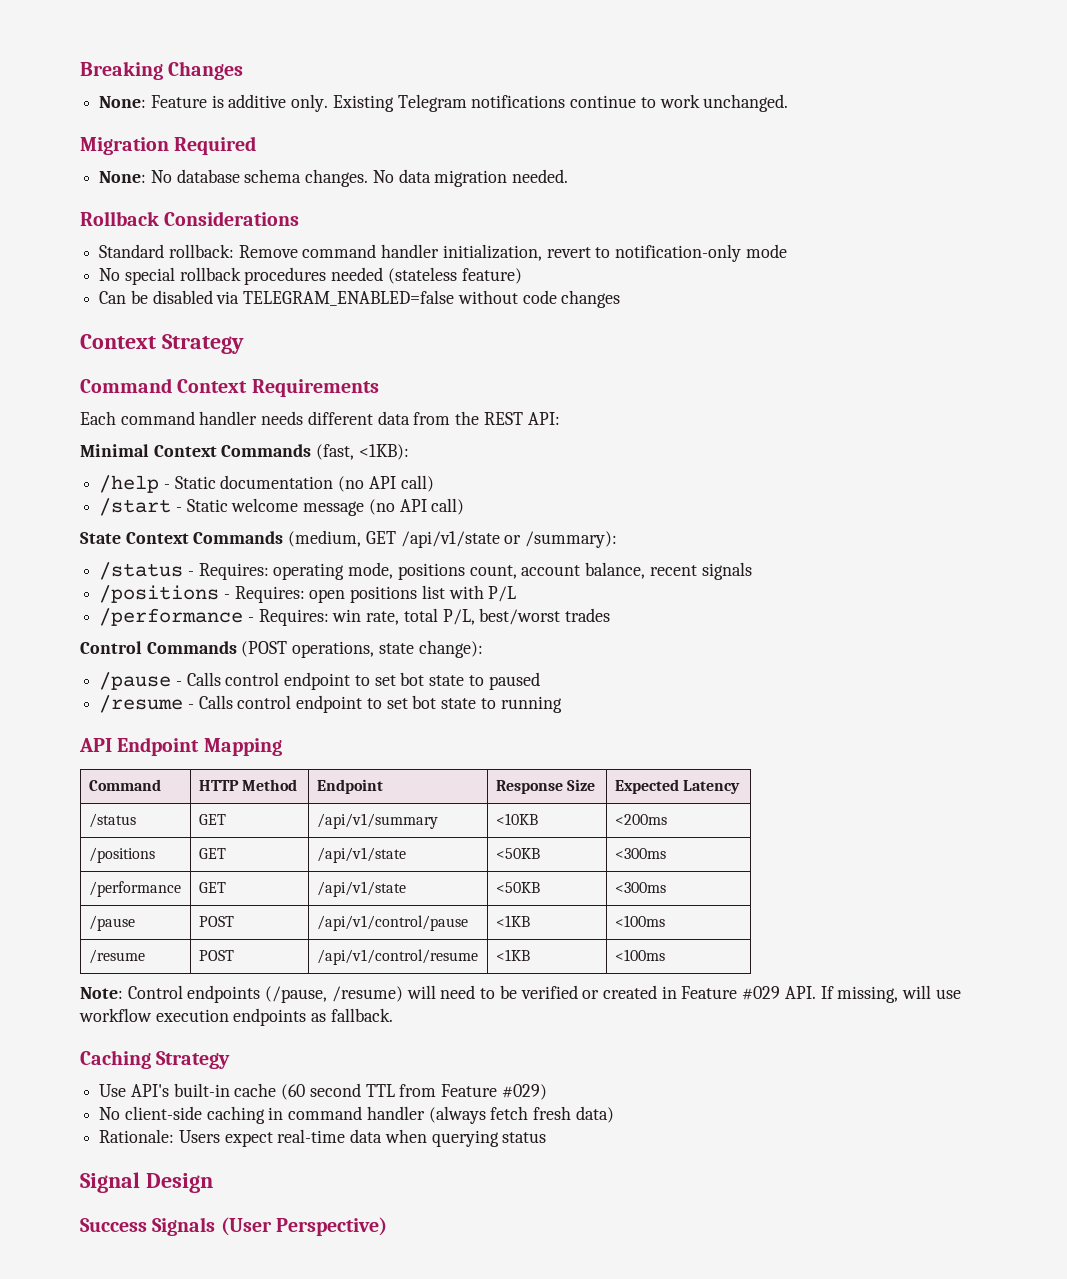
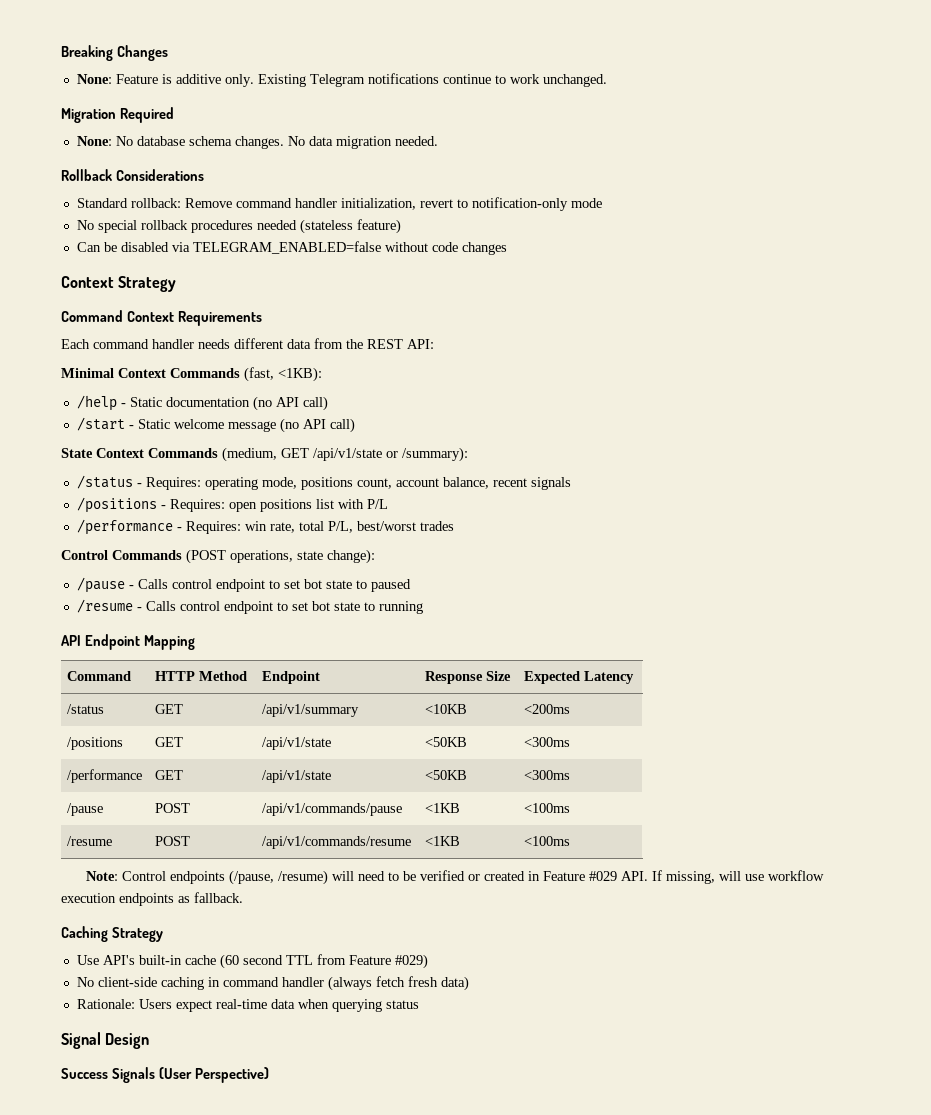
- /pause | POST | /api/v1/control/pause | <1KB | <100ms
+ /pause | POST | /api/v1/commands/pause | <1KB | <100ms
- /resume | POST | /api/v1/control/resume | <1KB | <100ms
+ /resume | POST | /api/v1/commands/resume | <1KB | <100ms

